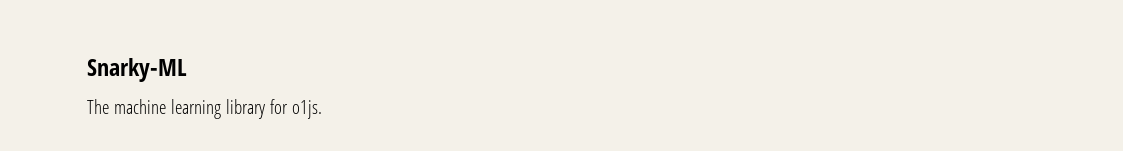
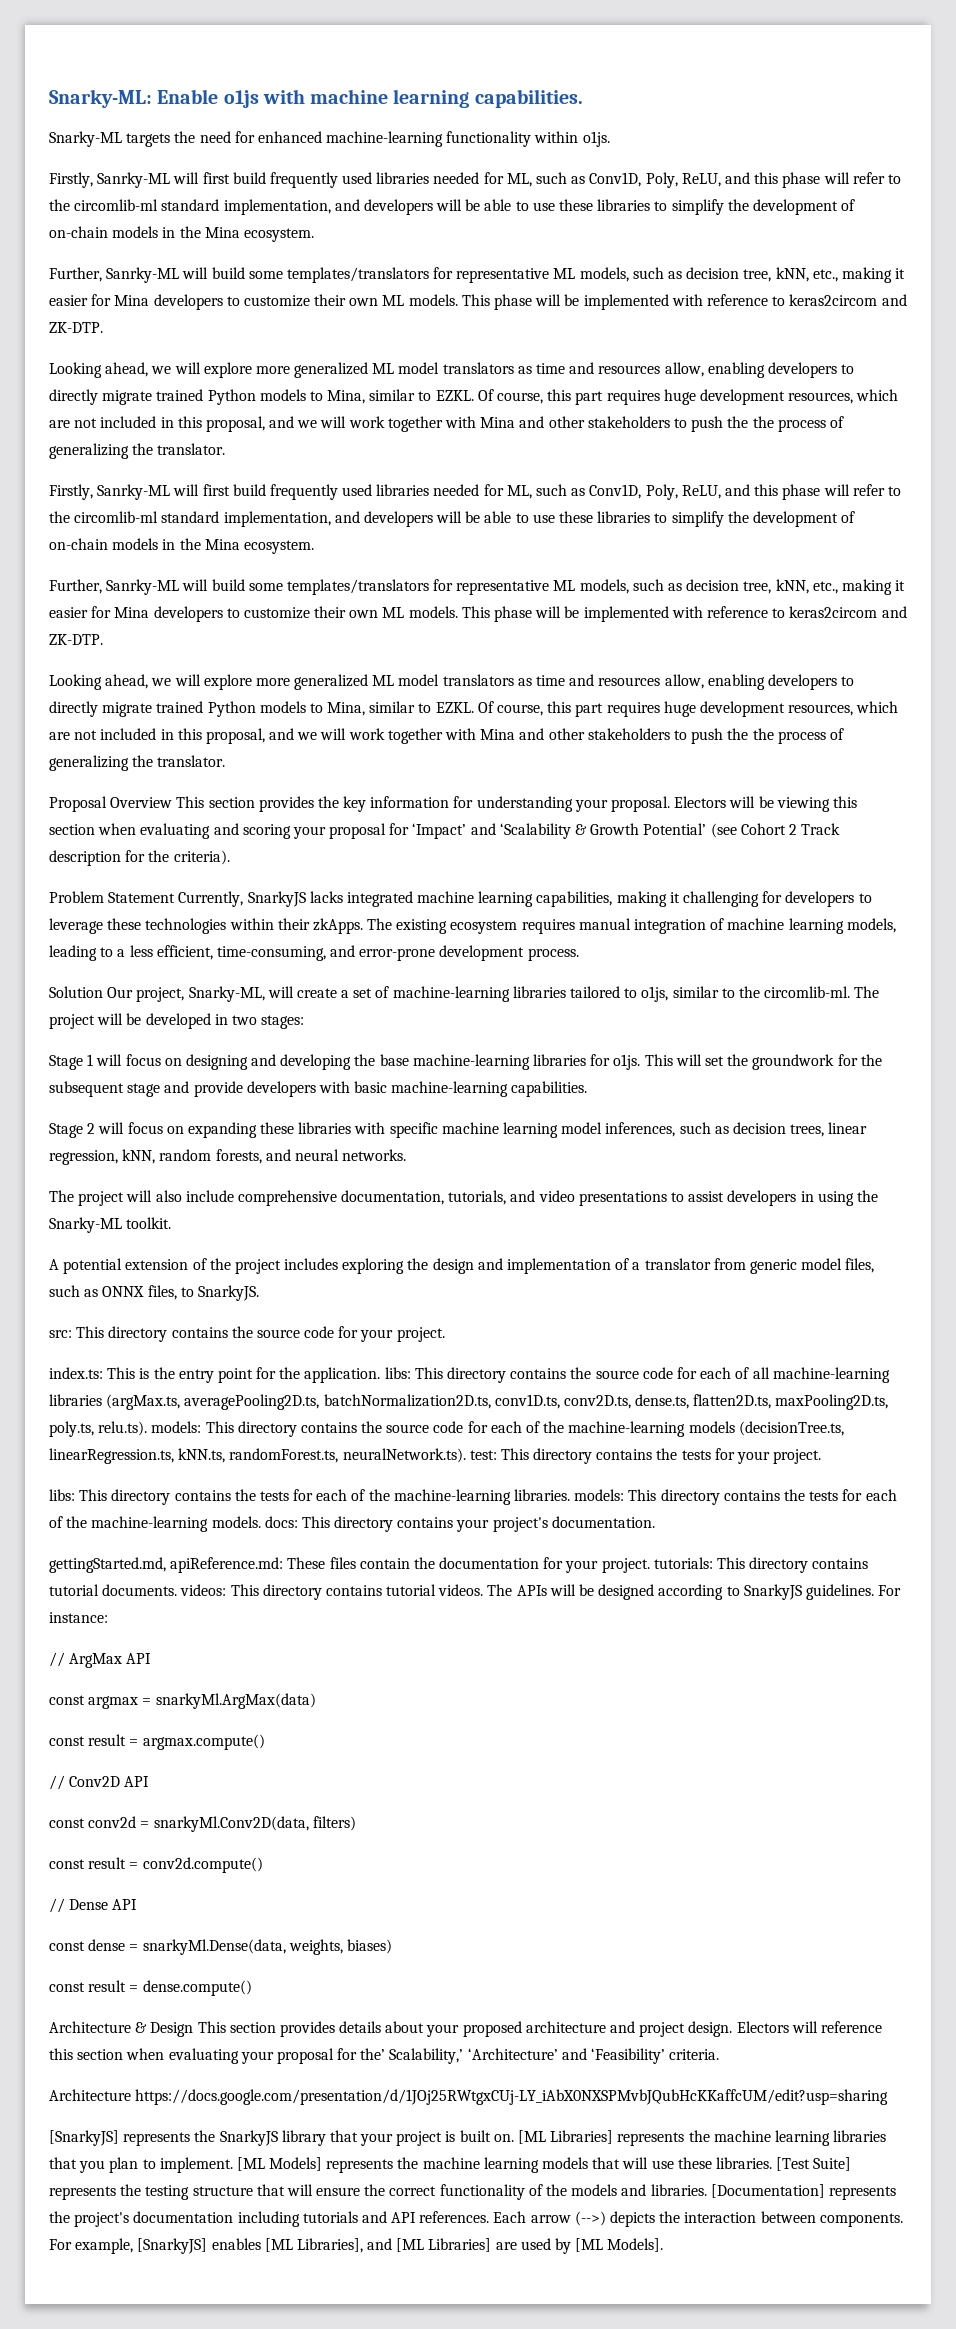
- Snarky-ML
- The machine learning library for o1js.
+ Snarky-ML: Enable o1js with machine learning capabilities.
+ Snarky-ML targets the need for enhanced machine-learning functionality within o1js.
+ Firstly, Sanrky-ML will first build frequently used libraries needed for ML, such as Conv1D, Poly, ReLU, and this phase will refer to the circomlib-ml standard implementation, and developers will be able to use these libraries to simplify the development of on-chain models in the Mina ecosystem.
+ Further, Sanrky-ML will build some templates/translators for representative ML models, such as decision tree, kNN, etc., making it easier for Mina developers to customize their own ML models. This phase will be implemented with reference to keras2circom and ZK-DTP.
+ Looking ahead, we will explore more generalized ML model translators as time and resources allow, enabling developers to directly migrate trained Python models to Mina, similar to EZKL. Of course, this part requires huge development resources, which are not included in this proposal, and we will work together with Mina and other stakeholders to push the the process of generalizing the translator.
+ Firstly, Sanrky-ML will first build frequently used libraries needed for ML, such as Conv1D, Poly, ReLU, and this phase will refer to the circomlib-ml standard implementation, and developers will be able to use these libraries to simplify the development of on-chain models in the Mina ecosystem.
+ Further, Sanrky-ML will build some templates/translators for representative ML models, such as decision tree, kNN, etc., making it easier for Mina developers to customize their own ML models. This phase will be implemented with reference to keras2circom and ZK-DTP.
+ Looking ahead, we will explore more generalized ML model translators as time and resources allow, enabling developers to directly migrate trained Python models to Mina, similar to EZKL. Of course, this part requires huge development resources, which are not included in this proposal, and we will work together with Mina and other stakeholders to push the the process of generalizing the translator.
+ Proposal Overview This section provides the key information for understanding your proposal. Electors will be viewing this section when evaluating and scoring your proposal for ‘Impact’ and ‘Scalability & Growth Potential’ (see Cohort 2 Track description for the criteria).
+ Problem Statement Currently, SnarkyJS lacks integrated machine learning capabilities, making it challenging for developers to leverage these technologies within their zkApps. The existing ecosystem requires manual integration of machine learning models, leading to a less efficient, time-consuming, and error-prone development process.
+ Solution Our project, Snarky-ML, will create a set of machine-learning libraries tailored to o1js, similar to the circomlib-ml. The project will be developed in two stages:
+ Stage 1 will focus on designing and developing the base machine-learning libraries for o1js. This will set the groundwork for the subsequent stage and provide developers with basic machine-learning capabilities.
+ Stage 2 will focus on expanding these libraries with specific machine learning model inferences, such as decision trees, linear regression, kNN, random forests, and neural networks.
+ The project will also include comprehensive documentation, tutorials, and video presentations to assist developers in using the Snarky-ML toolkit.
+ A potential extension of the project includes exploring the design and implementation of a translator from generic model files, such as ONNX files, to SnarkyJS.
+ src: This directory contains the source code for your project.
+ index.ts: This is the entry point for the application. libs: This directory contains the source code for each of all machine-learning libraries (argMax.ts, averagePooling2D.ts, batchNormalization2D.ts, conv1D.ts, conv2D.ts, dense.ts, flatten2D.ts, maxPooling2D.ts, poly.ts, relu.ts). models: This directory contains the source code for each of the machine-learning models (decisionTree.ts, linearRegression.ts, kNN.ts, randomForest.ts, neuralNetwork.ts). test: This directory contains the tests for your project.
+ libs: This directory contains the tests for each of the machine-learning libraries. models: This directory contains the tests for each of the machine-learning models. docs: This directory contains your project's documentation.
+ gettingStarted.md, apiReference.md: These files contain the documentation for your project. tutorials: This directory contains tutorial documents. videos: This directory contains tutorial videos. The APIs will be designed according to SnarkyJS guidelines. For instance:
+ // ArgMax API
+ const argmax = snarkyMl.ArgMax(data)
+ const result = argmax.compute()
+ // Conv2D API
+ const conv2d = snarkyMl.Conv2D(data, filters)
+ const result = conv2d.compute()
+ // Dense API
+ const dense = snarkyMl.Dense(data, weights, biases)
+ const result = dense.compute()
+ Architecture & Design This section provides details about your proposed architecture and project design. Electors will reference this section when evaluating your proposal for the’ Scalability,’ ‘Architecture’ and ‘Feasibility’ criteria.
+ Architecture https://docs.google.com/presentation/d/1JOj25RWtgxCUj-LY_iAbX0NXSPMvbJQubHcKKaffcUM/edit?usp=sharing
+ [SnarkyJS] represents the SnarkyJS library that your project is built on. [ML Libraries] represents the machine learning libraries that you plan to implement. [ML Models] represents the machine learning models that will use these libraries. [Test Suite] represents the testing structure that will ensure the correct functionality of the models and libraries. [Documentation] represents the project's documentation including tutorials and API references. Each arrow (-->) depicts the interaction between components. For example, [SnarkyJS] enables [ML Libraries], and [ML Libraries] are used by [ML Models].

